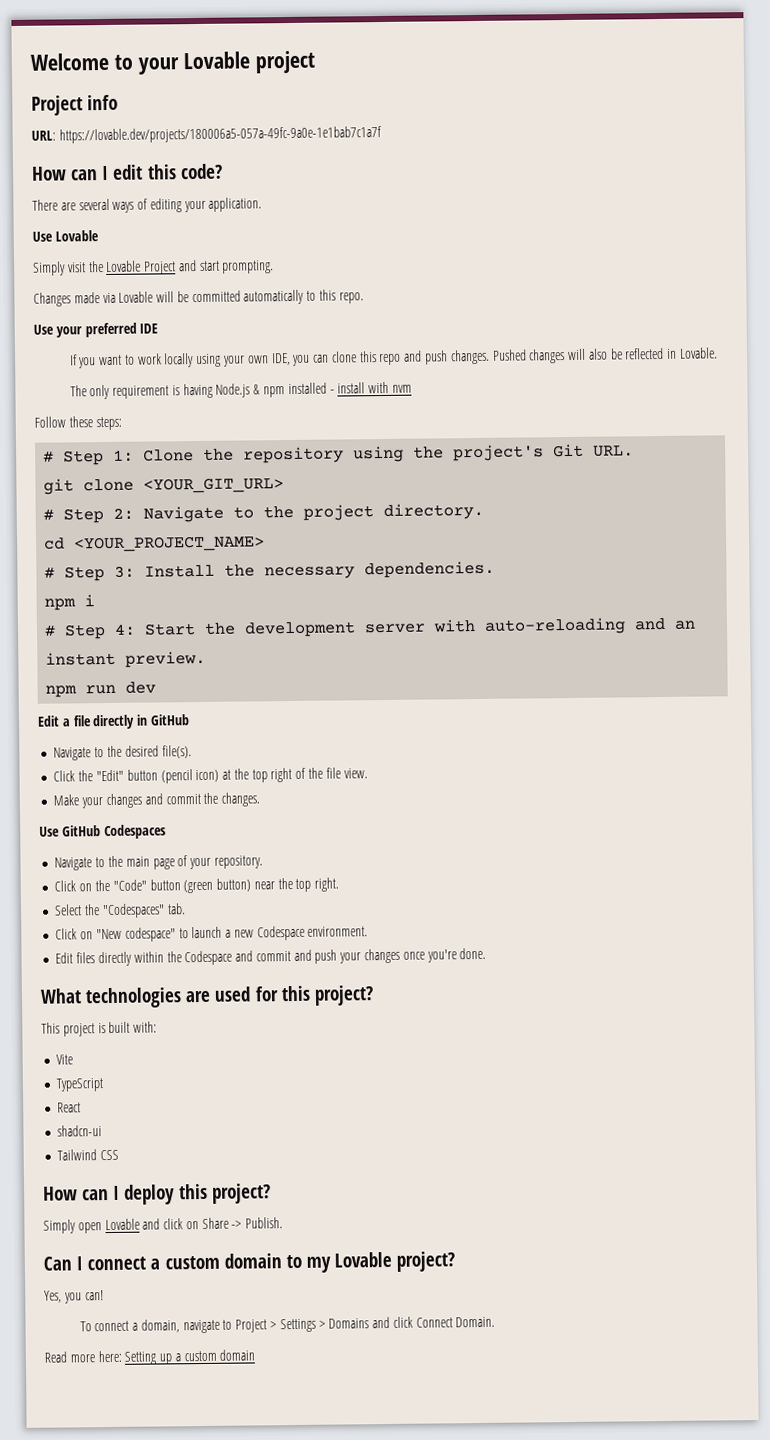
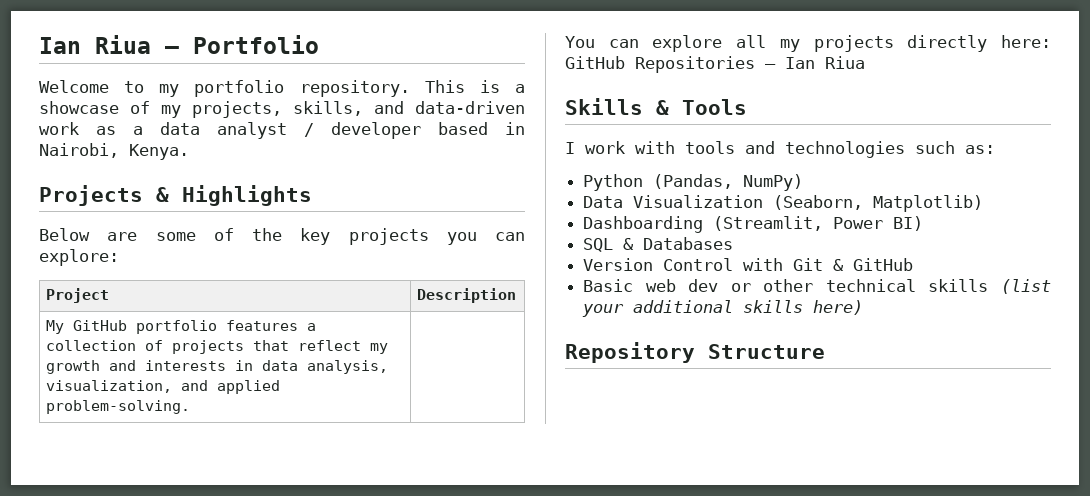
- Welcome to your Lovable project
- Project info
- URL: https://lovable.dev/projects/180006a5-057a-49fc-9a0e-1e1bab7c1a7f
- How can I edit this code?
- There are several ways of editing your application.
- Use Lovable
- Simply visit the Lovable Project and start prompting.
- Changes made via Lovable will be committed automatically to this repo.
- Use your preferred IDE
- If you want to work locally using your own IDE, you can clone this repo and push changes. Pushed changes will also be reflected in Lovable.
- The only requirement is having Node.js & npm installed - install with nvm
- Follow these steps:
- # Step 1: Clone the repository using the project's Git URL.
- git clone <YOUR_GIT_URL>
- # Step 2: Navigate to the project directory.
- cd <YOUR_PROJECT_NAME>
- # Step 3: Install the necessary dependencies.
- npm i
- # Step 4: Start the development server with auto-reloading and an instant preview.
- npm run dev
- Edit a file directly in GitHub
- Navigate to the desired file(s).
- Click the "Edit" button (pencil icon) at the top right of the file view.
- Make your changes and commit the changes.
- Use GitHub Codespaces
- Navigate to the main page of your repository.
- Click on the "Code" button (green button) near the top right.
- Select the "Codespaces" tab.
- Click on "New codespace" to launch a new Codespace environment.
- Edit files directly within the Codespace and commit and push your changes once you're done.
- What technologies are used for this project?
- This project is built with:
- Vite
- TypeScript
- React
- shadcn-ui
- Tailwind CSS
- How can I deploy this project?
- Simply open Lovable and click on Share -> Publish.
- Can I connect a custom domain to my Lovable project?
- Yes, you can!
- To connect a domain, navigate to Project > Settings > Domains and click Connect Domain.
- Read more here: Setting up a custom domain
+ Ian Riua — Portfolio
+ Welcome to my portfolio repository. This is a showcase of my projects, skills, and data-driven work as a data analyst / developer based in Nairobi, Kenya.
+ Projects & Highlights
+ Below are some of the key projects you can explore:
+ Project | Description
+ My GitHub portfolio features a collection of projects that reflect my growth and interests in data analysis, visualization, and applied problem-solving. |
+ You can explore all my projects directly here: GitHub Repositories — Ian Riua
+ Skills & Tools
+ I work with tools and technologies such as:
+ Python (Pandas, NumPy)
+ Data Visualization (Seaborn, Matplotlib)
+ Dashboarding (Streamlit, Power BI)
+ SQL & Databases
+ Version Control with Git & GitHub
+ Basic web dev or other technical skills (list your additional skills here)
+ Repository Structure

